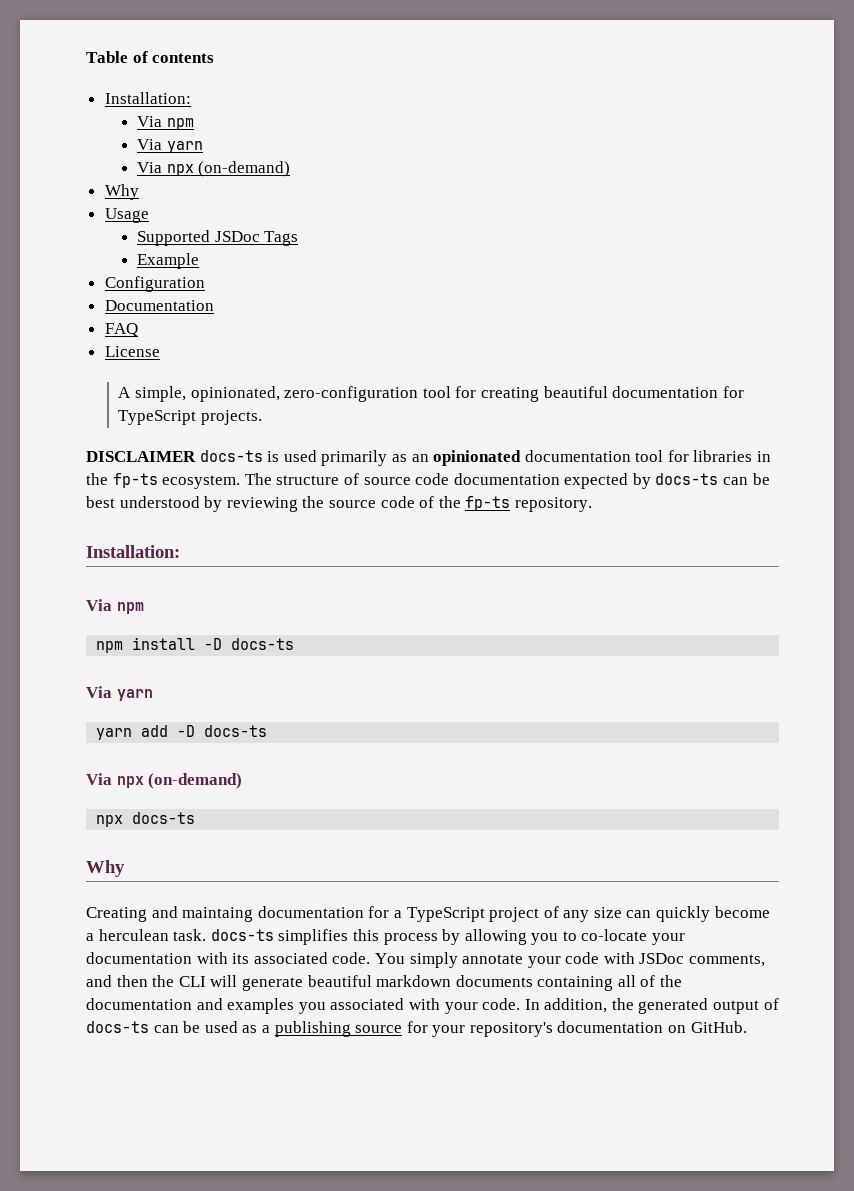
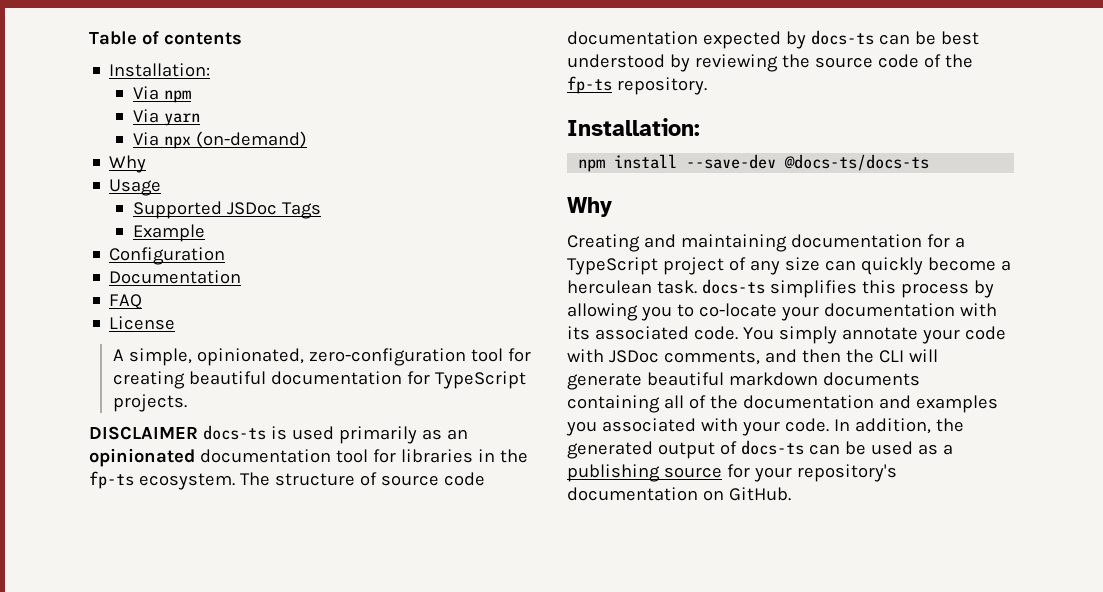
  The structure of source code documentation expected by docs-ts can be best understood by reviewing the source code of the fp-ts repository.
  Installation:
- Via npm
- npm install -D docs-ts
- Via yarn
- yarn add -D docs-ts
- Via npx (on-demand)
- npx docs-ts
+ npm install --save-dev @docs-ts/docs-ts
- Creating and maintaing documentation for a TypeScript project of any size can quickly become a herculean task. docs-ts simplifies this process by allowing you to co-locate your documentation with its associated code.
+ Creating and maintaining documentation for a TypeScript project of any size can quickly become a herculean task. docs-ts simplifies this process by allowing you to co-locate your documentation with its associated code.

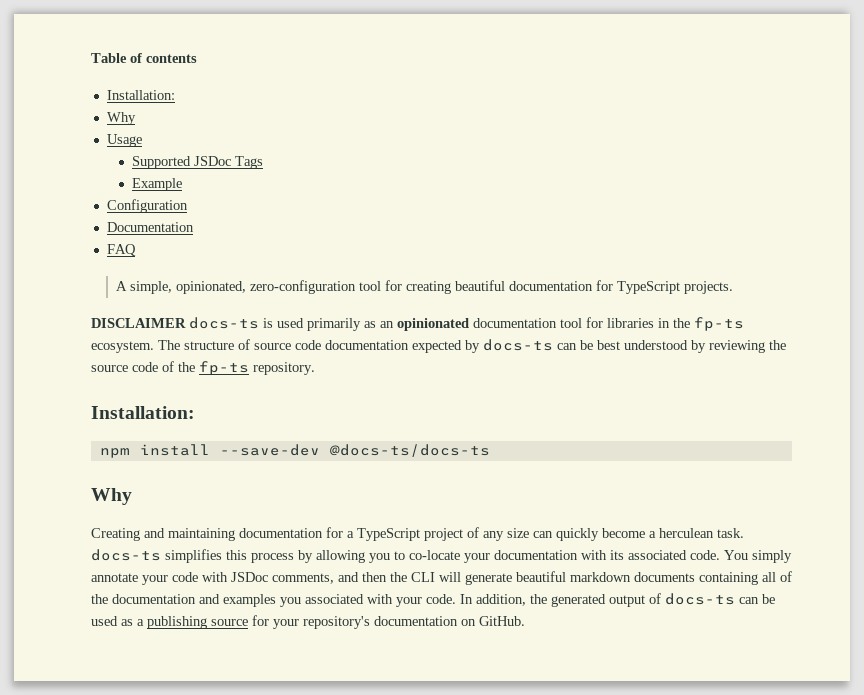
- Via npm
- Via yarn
- Via npx (on-demand)
- License

